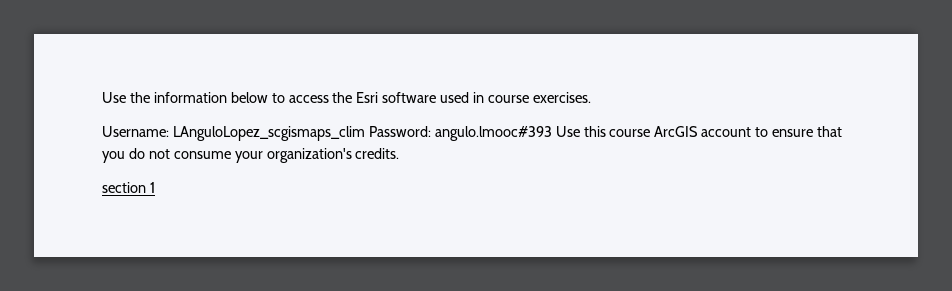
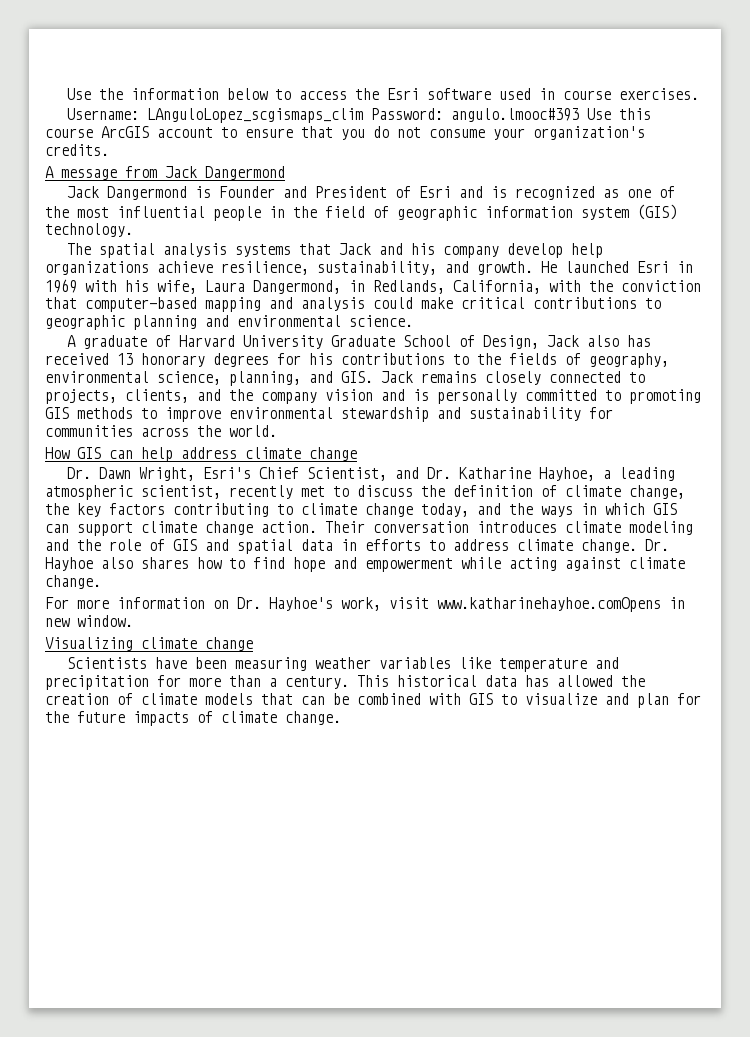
- section 1
+ A message from Jack Dangermond
+ Jack Dangermond is Founder and President of Esri and is recognized as one of the most influential people in the field of geographic information system (GIS) technology.
+ The spatial analysis systems that Jack and his company develop help organizations achieve resilience, sustainability, and growth. He launched Esri in 1969 with his wife, Laura Dangermond, in Redlands, California, with the conviction that computer-based mapping and analysis could make critical contributions to geographic planning and environmental science.
+ A graduate of Harvard University Graduate School of Design, Jack also has received 13 honorary degrees for his contributions to the fields of geography, environmental science, planning, and GIS. Jack remains closely connected to projects, clients, and the company vision and is personally committed to promoting GIS methods to improve environmental stewardship and sustainability for communities across the world.
+ How GIS can help address climate change
+ Dr. Dawn Wright, Esri's Chief Scientist, and Dr. Katharine Hayhoe, a leading atmospheric scientist, recently met to discuss the definition of climate change, the key factors contributing to climate change today, and the ways in which GIS can support climate change action. Their conversation introduces climate modeling and the role of GIS and spatial data in efforts to address climate change. Dr. Hayhoe also shares how to find hope and empowerment while acting against climate change.
+ For more information on Dr. Hayhoe's work, visit www.katharinehayhoe.comOpens in new window.
+ Visualizing climate change
+ Scientists have been measuring weather variables like temperature and precipitation for more than a century. This historical data has allowed the creation of climate models that can be combined with GIS to visualize and plan for the future impacts of climate change.

